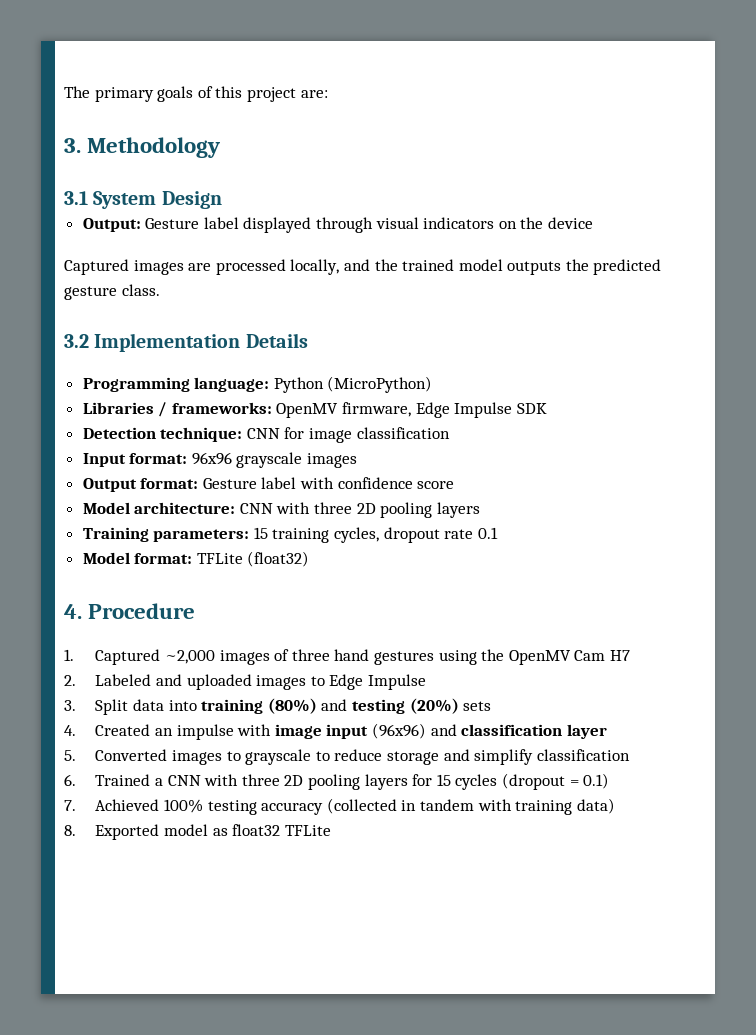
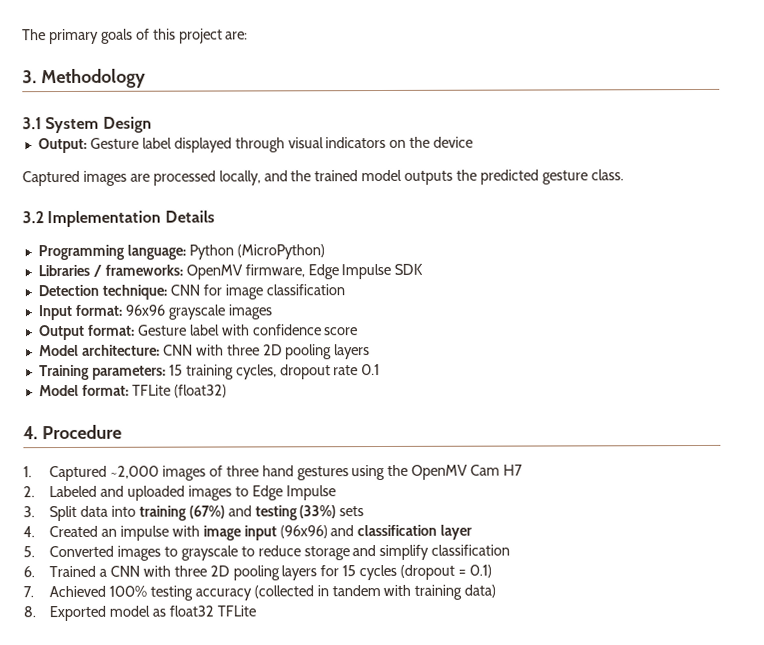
- 3. Split data into training (80%) and testing (20%) sets
+ 3. Split data into training (67%) and testing (33%) sets

